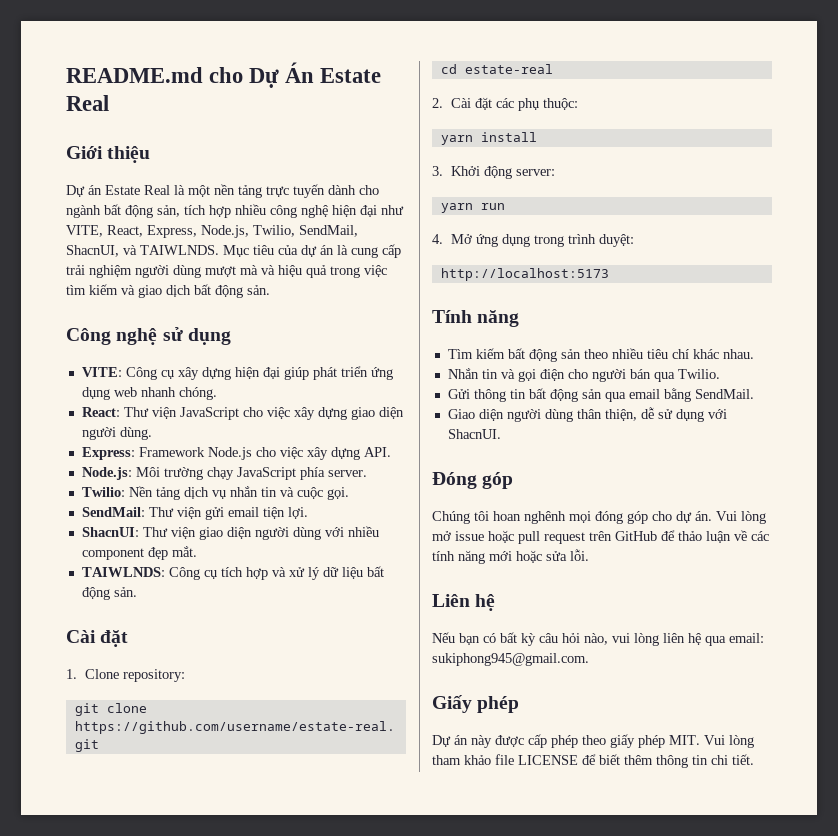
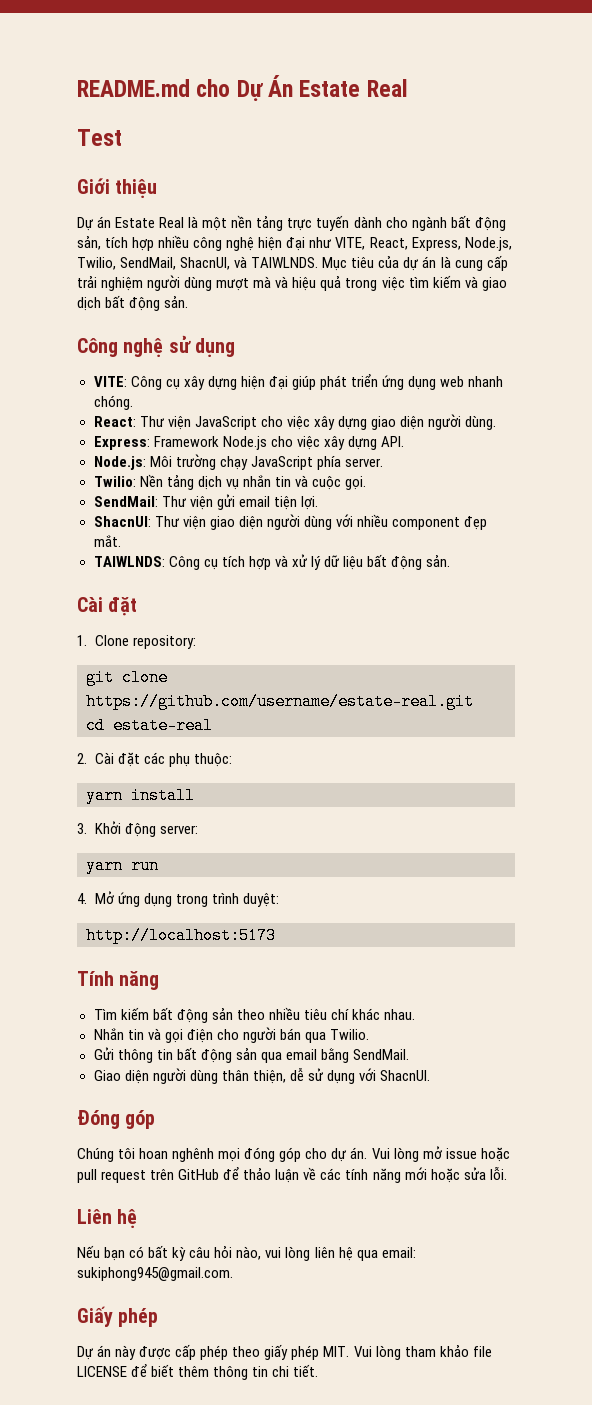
+ Test

